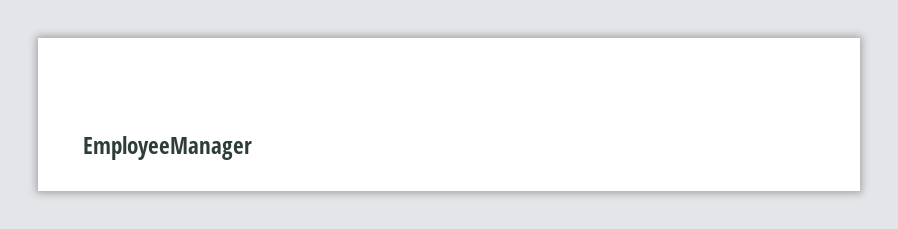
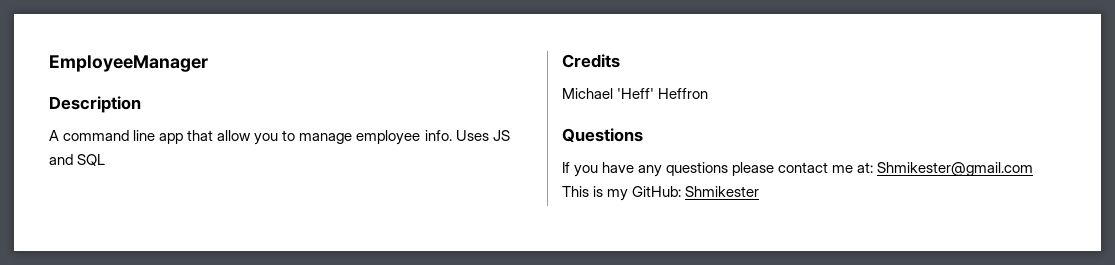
+ Description
+ A command line app that allow you to manage employee info. Uses JS and SQL
+ Credits
+ Michael 'Heff' Heffron
+ Questions
+ If you have any questions please contact me at: Shmikester@gmail.com This is my GitHub: Shmikester

